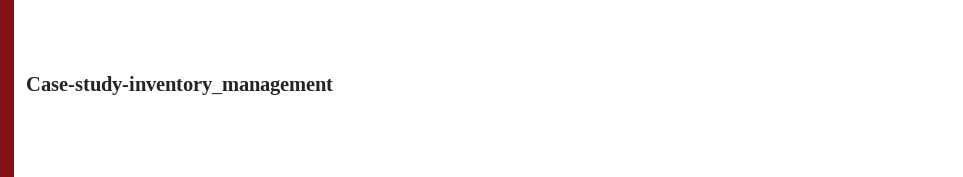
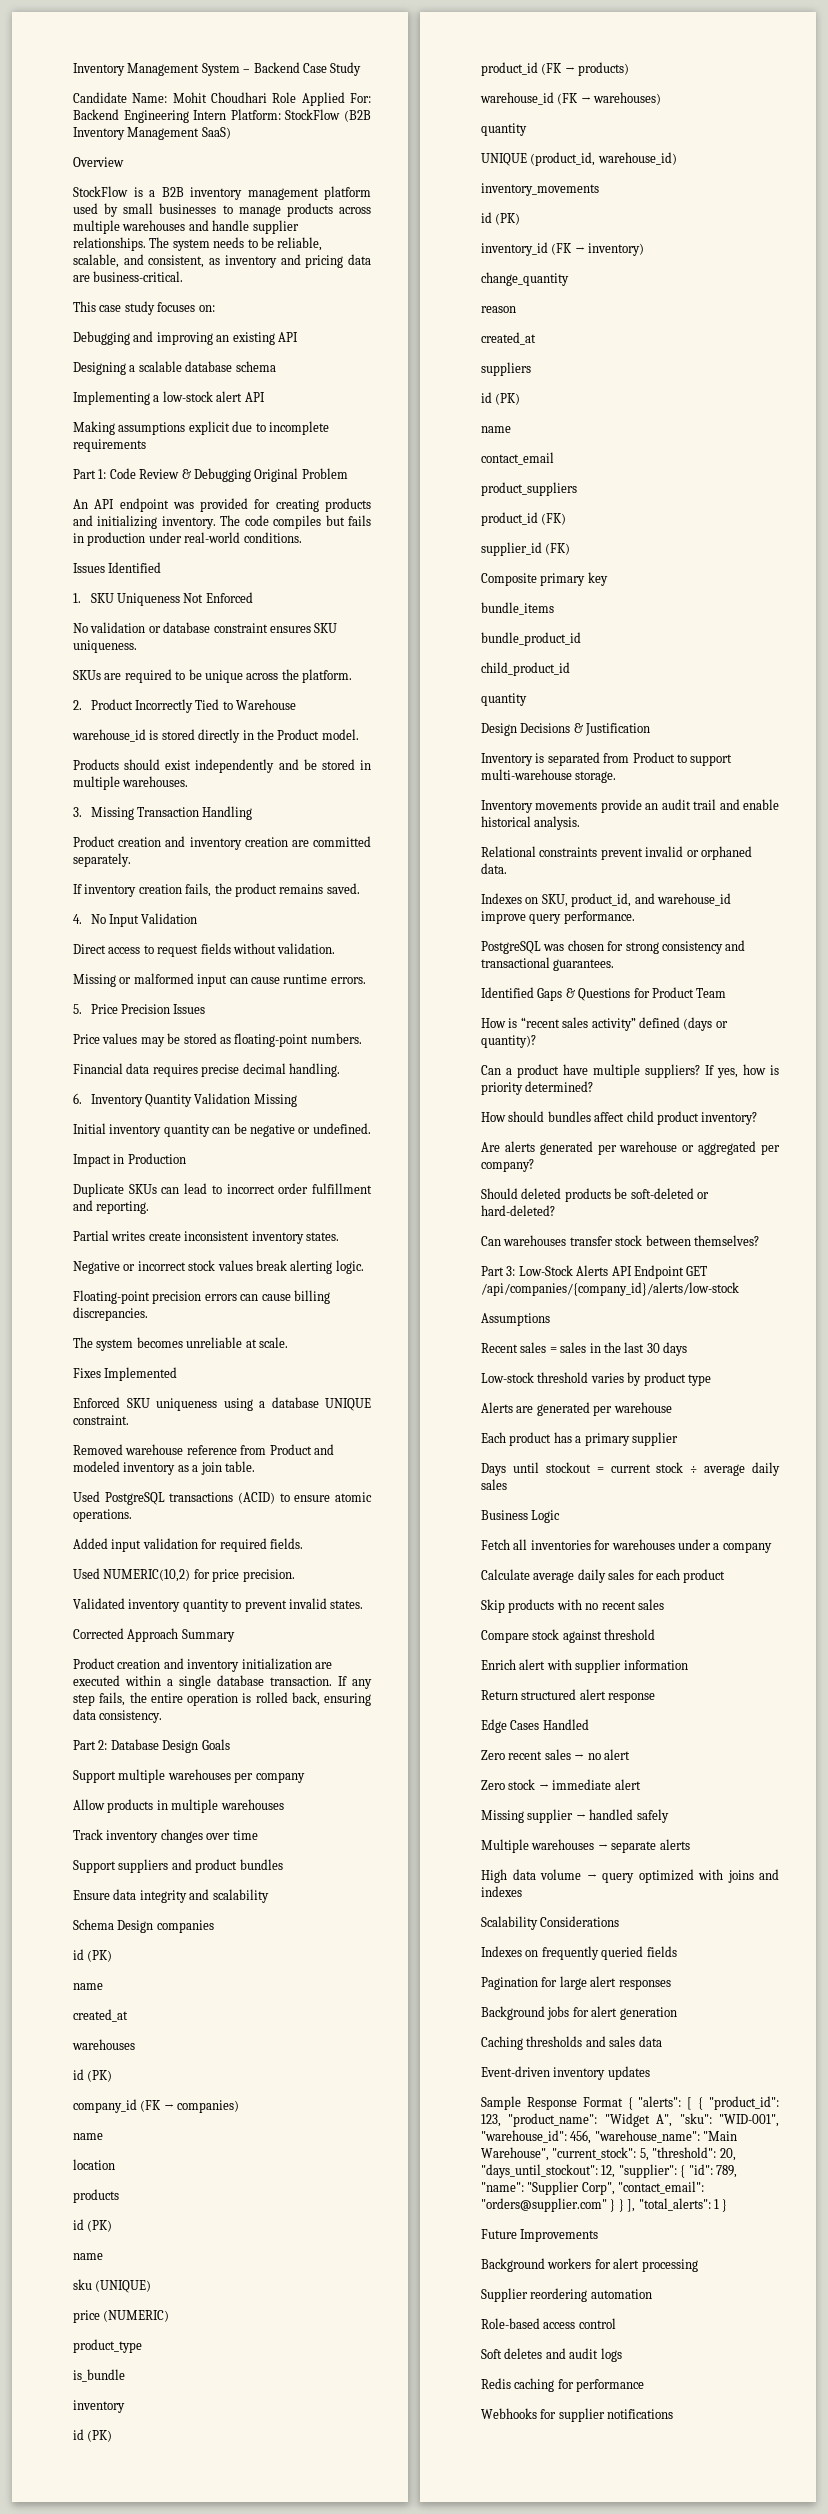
- Case-study-inventory_management
+ Inventory Management System – Backend Case Study
+ Candidate Name: Mohit Choudhari Role Applied For: Backend Engineering Intern Platform: StockFlow (B2B Inventory Management SaaS)
+ Overview
+ StockFlow is a B2B inventory management platform used by small businesses to manage products across multiple warehouses and handle supplier relationships. The system needs to be reliable, scalable, and consistent, as inventory and pricing data are business-critical.
+ This case study focuses on:
+ Debugging and improving an existing API
+ Designing a scalable database schema
+ Implementing a low-stock alert API
+ Making assumptions explicit due to incomplete requirements
+ Part 1: Code Review & Debugging Original Problem
+ An API endpoint was provided for creating products and initializing inventory. The code compiles but fails in production under real-world conditions.
+ Issues Identified
+ 1. SKU Uniqueness Not Enforced
+ No validation or database constraint ensures SKU uniqueness.
+ SKUs are required to be unique across the platform.
+ 2. Product Incorrectly Tied to Warehouse
+ warehouse_id is stored directly in the Product model.
+ Products should exist independently and be stored in multiple warehouses.
+ 3. Missing Transaction Handling
+ Product creation and inventory creation are committed separately.
+ If inventory creation fails, the product remains saved.
+ 4. No Input Validation
+ Direct access to request fields without validation.
+ Missing or malformed input can cause runtime errors.
+ 5. Price Precision Issues
+ Price values may be stored as floating-point numbers.
+ Financial data requires precise decimal handling.
+ 6. Inventory Quantity Validation Missing
+ Initial inventory quantity can be negative or undefined.
+ Impact in Production
+ Duplicate SKUs can lead to incorrect order fulfillment and reporting.
+ Partial writes create inconsistent inventory states.
+ Negative or incorrect stock values break alerting logic.
+ Floating-point precision errors can cause billing discrepancies.
+ The system becomes unreliable at scale.
+ Fixes Implemented
+ Enforced SKU uniqueness using a database UNIQUE constraint.
+ Removed warehouse reference from Product and modeled inventory as a join table.
+ Used PostgreSQL transactions (ACID) to ensure atomic operations.
+ Added input validation for required fields.
+ Used NUMERIC(10,2) for price precision.
+ Validated inventory quantity to prevent invalid states.
+ Corrected Approach Summary
+ Product creation and inventory initialization are executed within a single database transaction. If any step fails, the entire operation is rolled back, ensuring data consistency.
+ Part 2: Database Design Goals
+ Support multiple warehouses per company
+ Allow products in multiple warehouses
+ Track inventory changes over time
+ Support suppliers and product bundles
+ Ensure data integrity and scalability
+ Schema Design companies
+ id (PK)
+ name
+ created_at
+ warehouses
+ id (PK)
+ company_id (FK → companies)
+ name
+ location
+ products
+ id (PK)
+ name
+ sku (UNIQUE)
+ price (NUMERIC)
+ product_type
+ is_bundle
+ inventory
+ id (PK)
+ product_id (FK → products)
+ warehouse_id (FK → warehouses)
+ quantity
+ UNIQUE (product_id, warehouse_id)
+ inventory_movements
+ id (PK)
+ inventory_id (FK → inventory)
+ change_quantity
+ reason
+ created_at
+ suppliers
+ id (PK)
+ name
+ contact_email
+ product_suppliers
+ product_id (FK)
+ supplier_id (FK)
+ Composite primary key
+ bundle_items
+ bundle_product_id
+ child_product_id
+ quantity
+ Design Decisions & Justification
+ Inventory is separated from Product to support multi-warehouse storage.
+ Inventory movements provide an audit trail and enable historical analysis.
+ Relational constraints prevent invalid or orphaned data.
+ Indexes on SKU, product_id, and warehouse_id improve query performance.
+ PostgreSQL was chosen for strong consistency and transactional guarantees.
+ Identified Gaps & Questions for Product Team
+ How is “recent sales activity” defined (days or quantity)?
+ Can a product have multiple suppliers? If yes, how is priority determined?
+ How should bundles affect child product inventory?
+ Are alerts generated per warehouse or aggregated per company?
+ Should deleted products be soft-deleted or hard-deleted?
+ Can warehouses transfer stock between themselves?
+ Part 3: Low-Stock Alerts API Endpoint GET /api/companies/{company_id}/alerts/low-stock
+ Assumptions
+ Recent sales = sales in the last 30 days
+ Low-stock threshold varies by product type
+ Alerts are generated per warehouse
+ Each product has a primary supplier
+ Days until stockout = current stock ÷ average daily sales
+ Business Logic
+ Fetch all inventories for warehouses under a company
+ Calculate average daily sales for each product
+ Skip products with no recent sales
+ Compare stock against threshold
+ Enrich alert with supplier information
+ Return structured alert response
+ Edge Cases Handled
+ Zero recent sales → no alert
+ Zero stock → immediate alert
+ Missing supplier → handled safely
+ Multiple warehouses → separate alerts
+ High data volume → query optimized with joins and indexes
+ Scalability Considerations
+ Indexes on frequently queried fields
+ Pagination for large alert responses
+ Background jobs for alert generation
+ Caching thresholds and sales data
+ Event-driven inventory updates
+ Sample Response Format { "alerts": [ { "product_id": 123, "product_name": "Widget A", "sku": "WID-001", "warehouse_id": 456, "warehouse_name": "Main Warehouse", "current_stock": 5, "threshold": 20, "days_until_stockout": 12, "supplier": { "id": 789, "name": "Supplier Corp", "contact_email": "orders@supplier.com" } } ], "total_alerts": 1 }
+ Future Improvements
+ Background workers for alert processing
+ Supplier reordering automation
+ Role-based access control
+ Soft deletes and audit logs
+ Redis caching for performance
+ Webhooks for supplier notifications

